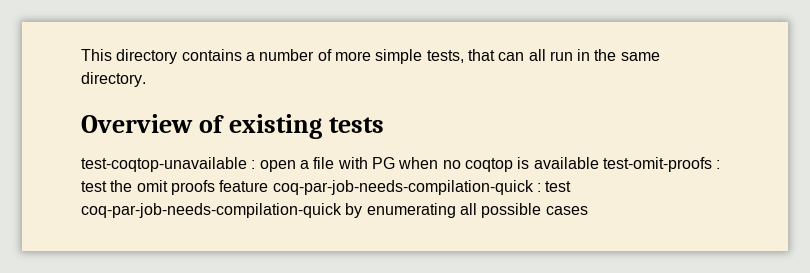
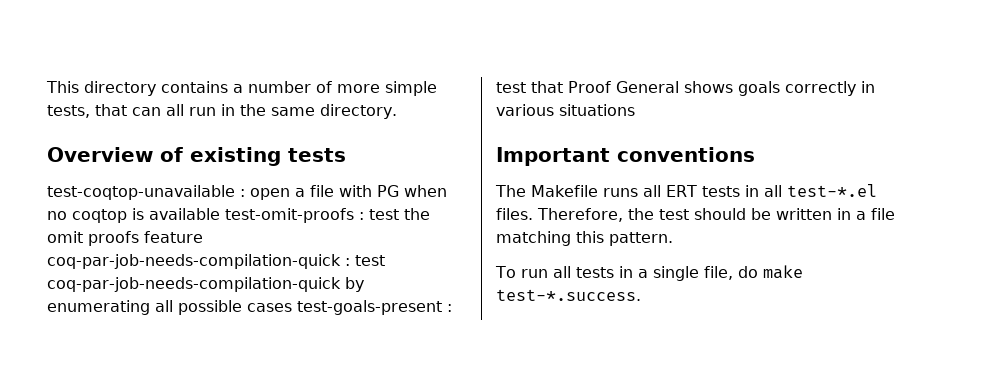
- test-coqtop-unavailable : open a file with PG when no coqtop is available test-omit-proofs : test the omit proofs feature coq-par-job-needs-compilation-quick : test coq-par-job-needs-compilation-quick by enumerating all possible cases
+ test-coqtop-unavailable : open a file with PG when no coqtop is available test-omit-proofs : test the omit proofs feature coq-par-job-needs-compilation-quick : test coq-par-job-needs-compilation-quick by enumerating all possible cases test-goals-present : test that Proof General shows goals correctly in various situations
+ Important conventions
+ The Makefile runs all ERT tests in all test-*.el files. Therefore, the test should be written in a file matching this pattern.
+ To run all tests in a single file, do make test-*.success.

